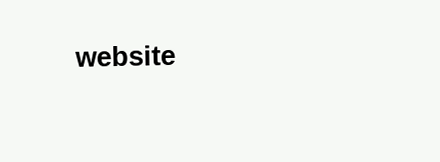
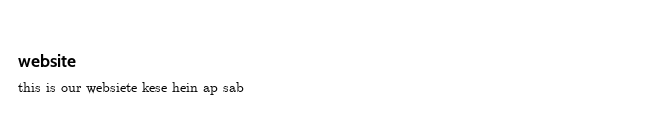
+ this is our websiete kese hein ap sab

